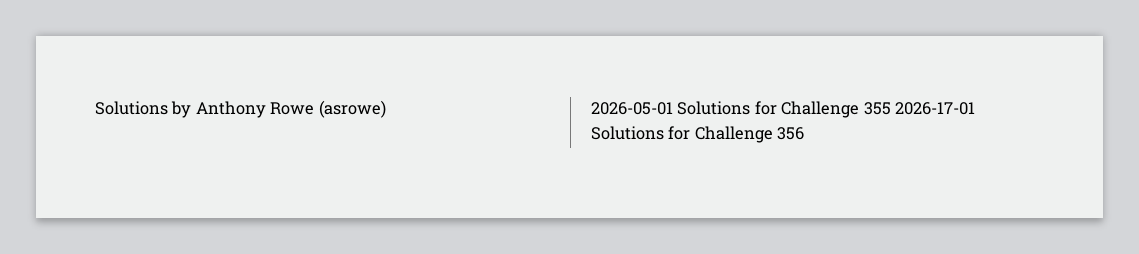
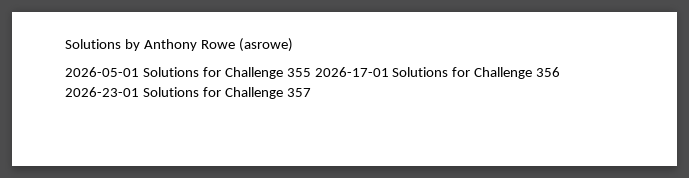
- 2026-05-01 Solutions for Challenge 355 2026-17-01 Solutions for Challenge 356
+ 2026-05-01 Solutions for Challenge 355 2026-17-01 Solutions for Challenge 356 2026-23-01 Solutions for Challenge 357

